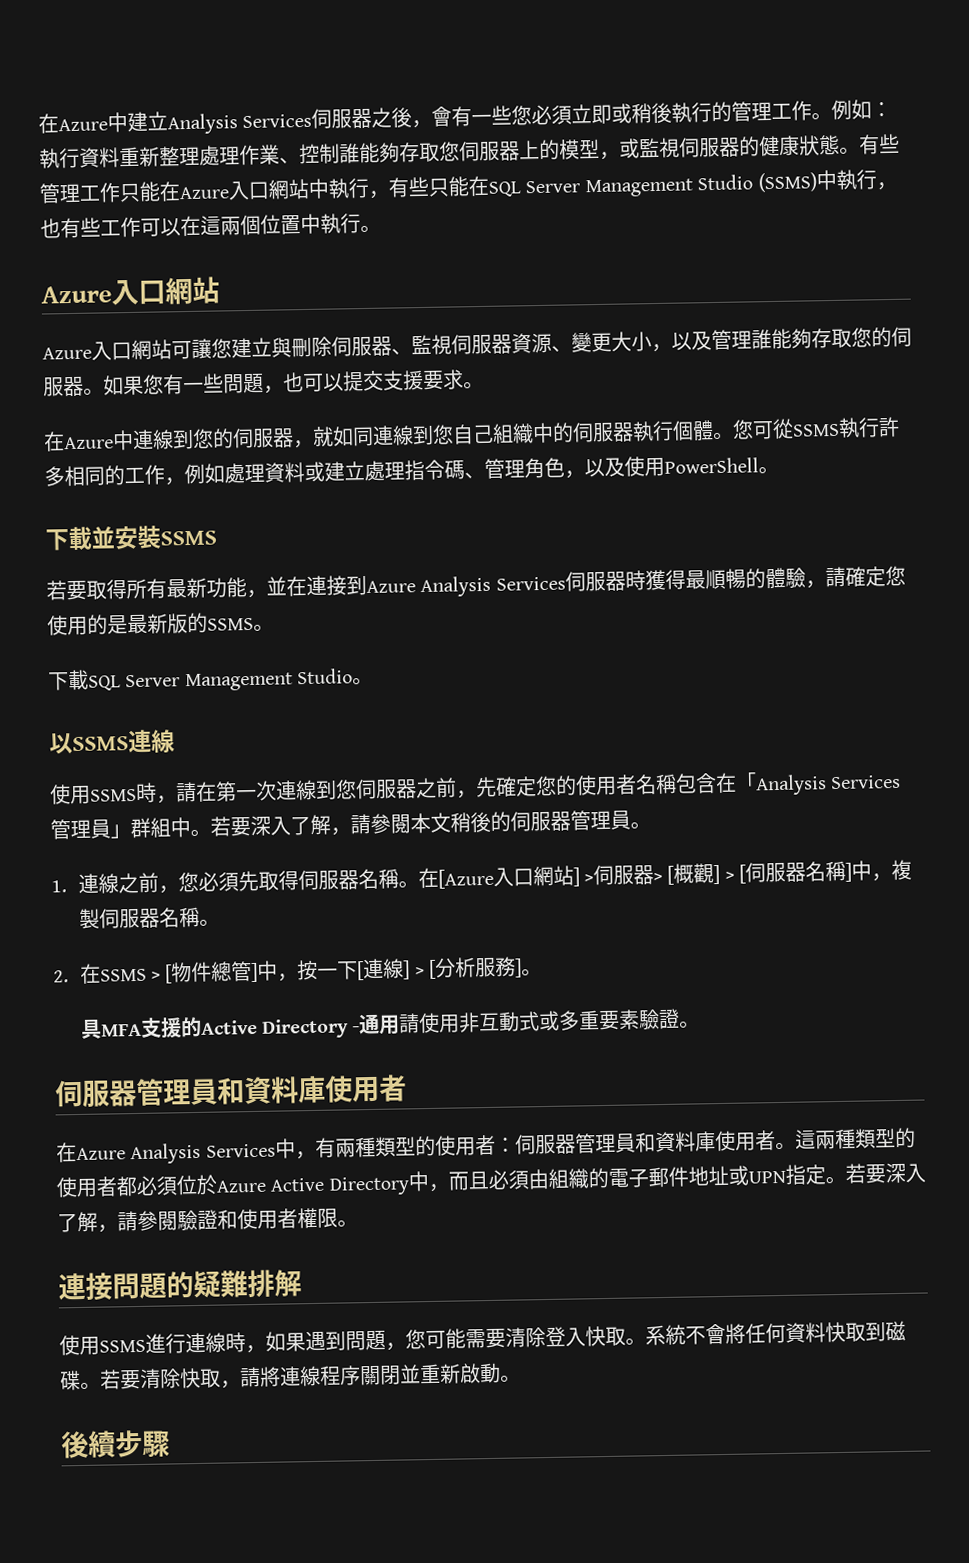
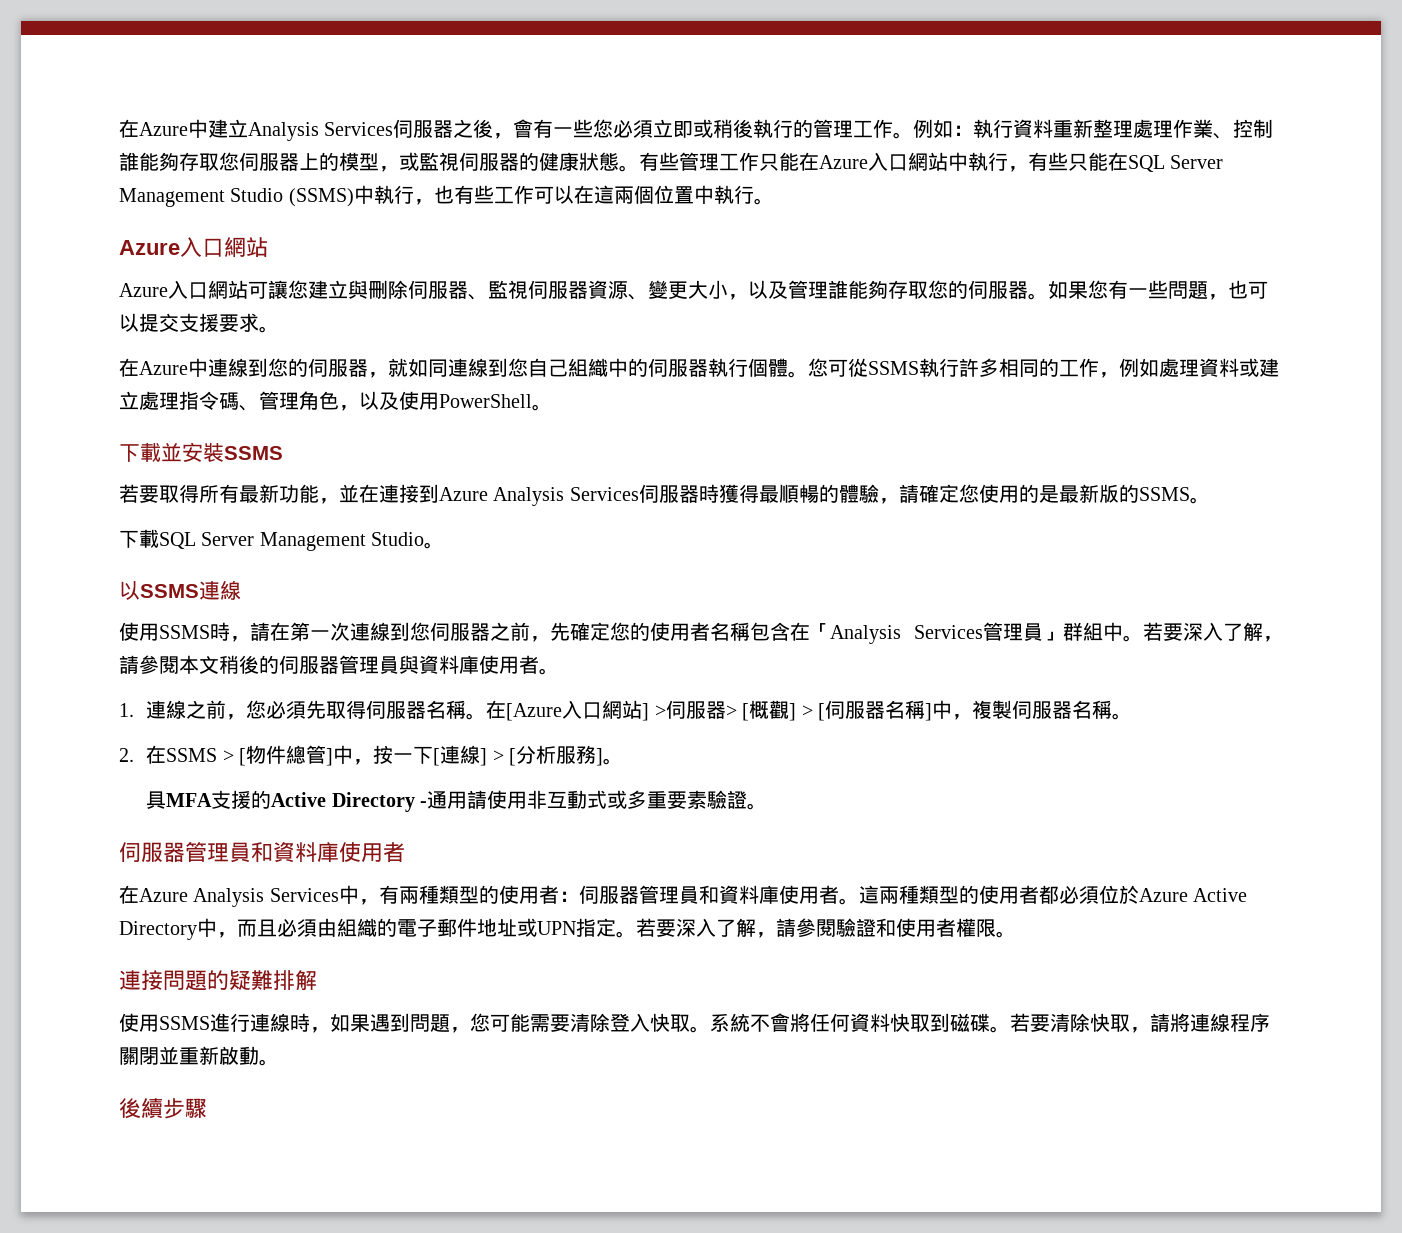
- 若要深入了解，請參閱本文稍後的伺服器管理員。
+ 若要深入了解，請參閱本文稍後的伺服器管理員與資料庫使用者。

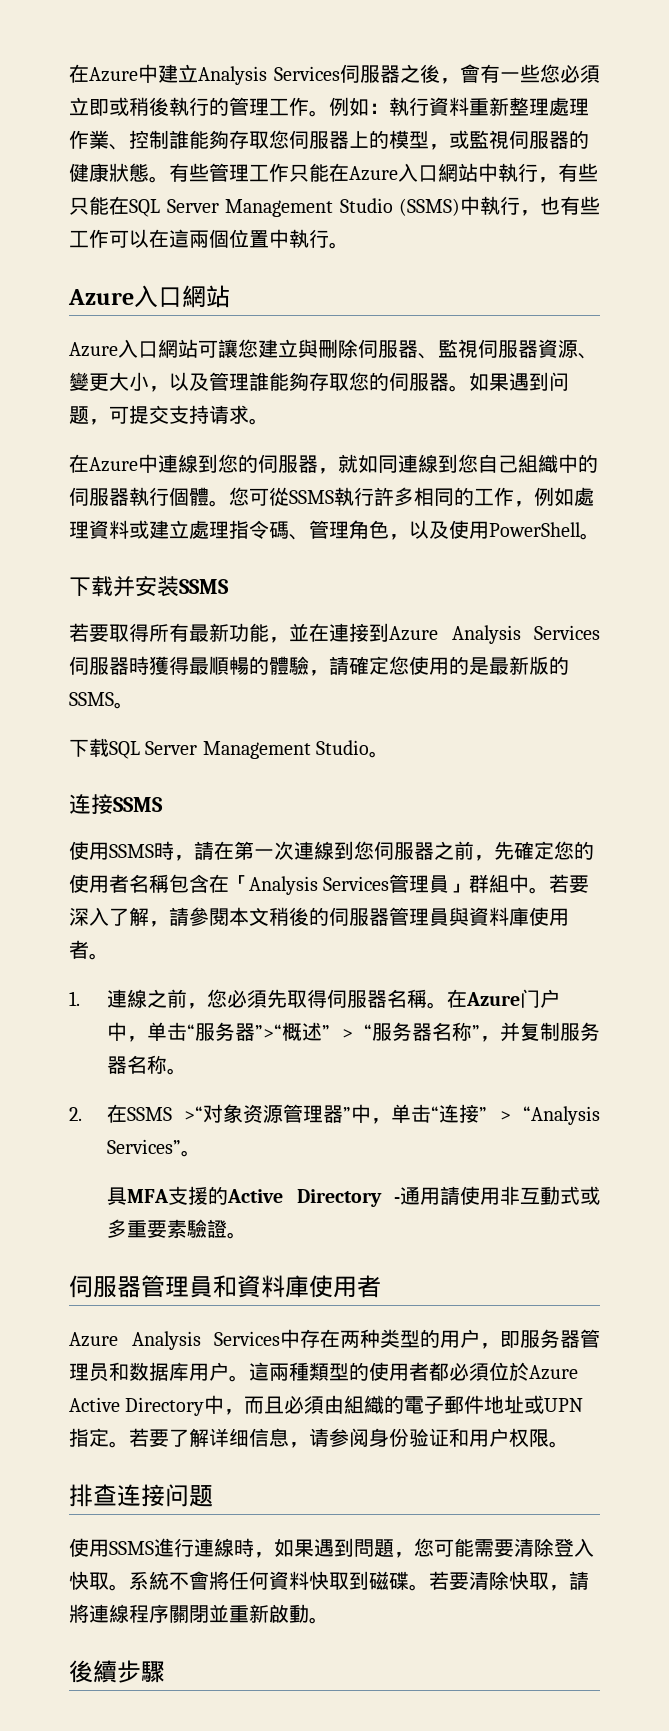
- 如果您有一些問題，也可以提交支援要求。
+ 如果遇到问题，可提交支持请求。
- 下載並安裝SSMS
+ 下载并安装SSMS
- 下載SQL Server Management Studio。
+ 下载SQL Server Management Studio。
- 以SSMS連線
+ 连接SSMS
- 在[Azure入口網站] >伺服器> [概觀] > [伺服器名稱]中，複製伺服器名稱。
- 2.在SSMS > [物件總管]中，按一下[連線] > [分析服務]。
+ 在Azure门户中，单击“服务器”>“概述” > “服务器名称”，并复制服务器名称。
+ 2.在SSMS >“对象资源管理器”中，单击“连接” > “Analysis Services”。
- 在Azure Analysis Services中，有兩種類型的使用者：伺服器管理員和資料庫使用者。
+ Azure Analysis Services中存在两种类型的用户，即服务器管理员和数据库用户。
- 若要深入了解，請參閱驗證和使用者權限。
- 連接問題的疑難排解
+ 若要了解详细信息，请参阅身份验证和用户权限。
+ 排查连接问题

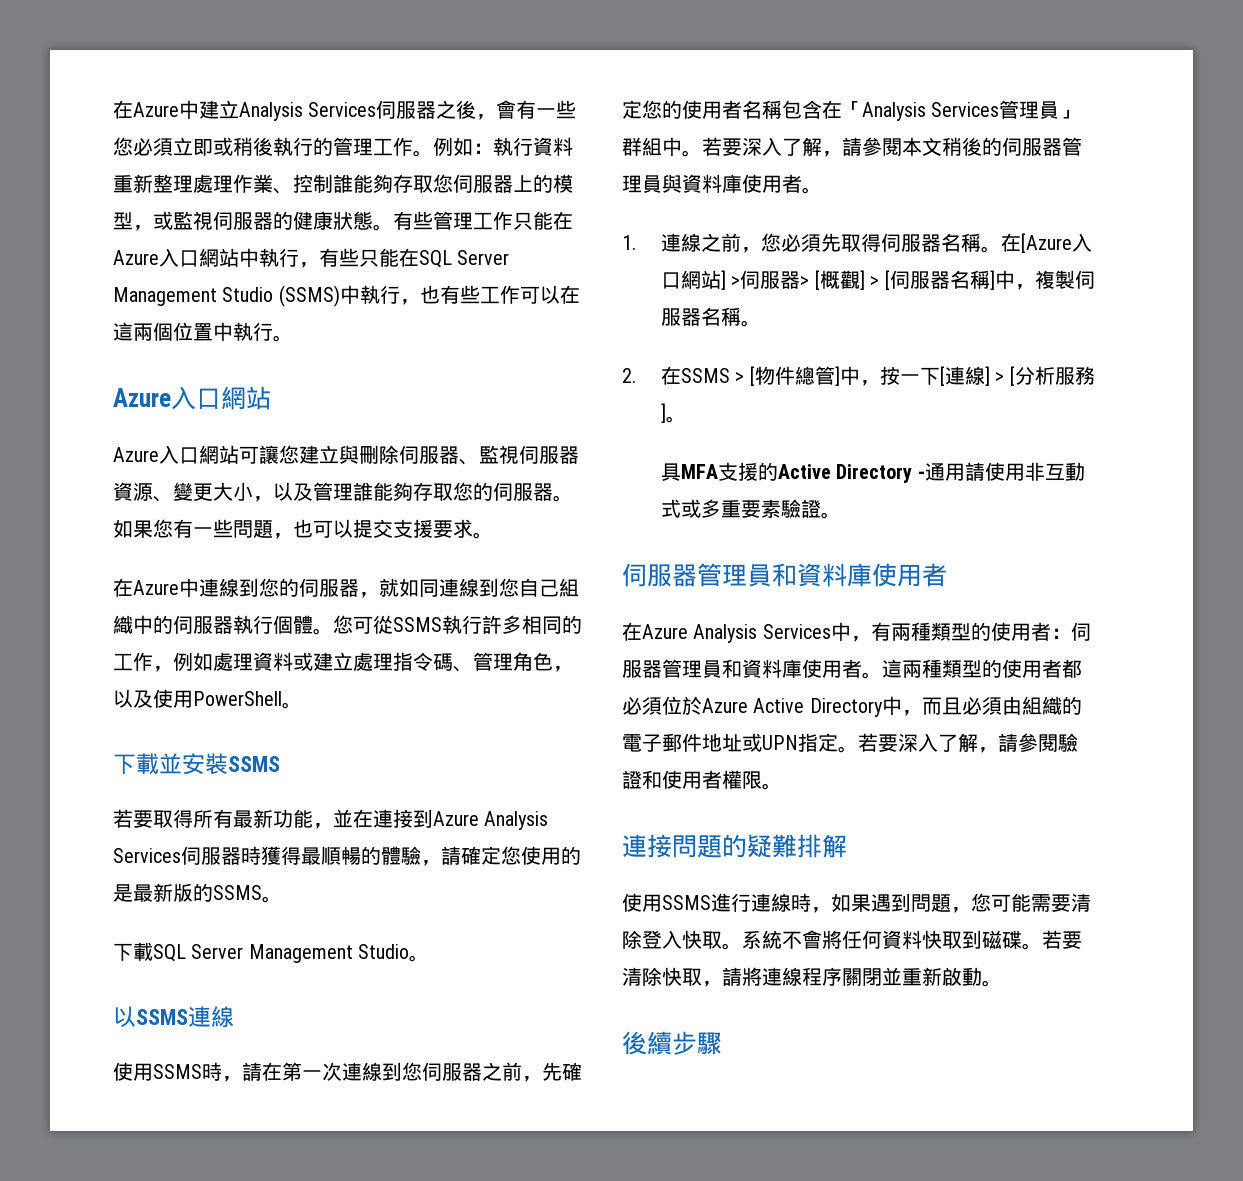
- 如果遇到问题，可提交支持请求。
+ 如果您有一些問題，也可以提交支援要求。
- 下载并安装SSMS
+ 下載並安裝SSMS
- 下载SQL Server Management Studio。
+ 下載SQL Server Management Studio。
- 连接SSMS
+ 以SSMS連線
- 在Azure门户中，单击“服务器”>“概述” > “服务器名称”，并复制服务器名称。
- 2.在SSMS >“对象资源管理器”中，单击“连接” > “Analysis Services”。
+ 在[Azure入口網站] >伺服器> [概觀] > [伺服器名稱]中，複製伺服器名稱。
+ 2.在SSMS > [物件總管]中，按一下[連線] > [分析服務]。
- Azure Analysis Services中存在两种类型的用户，即服务器管理员和数据库用户。
+ 在Azure Analysis Services中，有兩種類型的使用者：伺服器管理員和資料庫使用者。
- 若要了解详细信息，请参阅身份验证和用户权限。
- 排查连接问题
+ 若要深入了解，請參閱驗證和使用者權限。
+ 連接問題的疑難排解

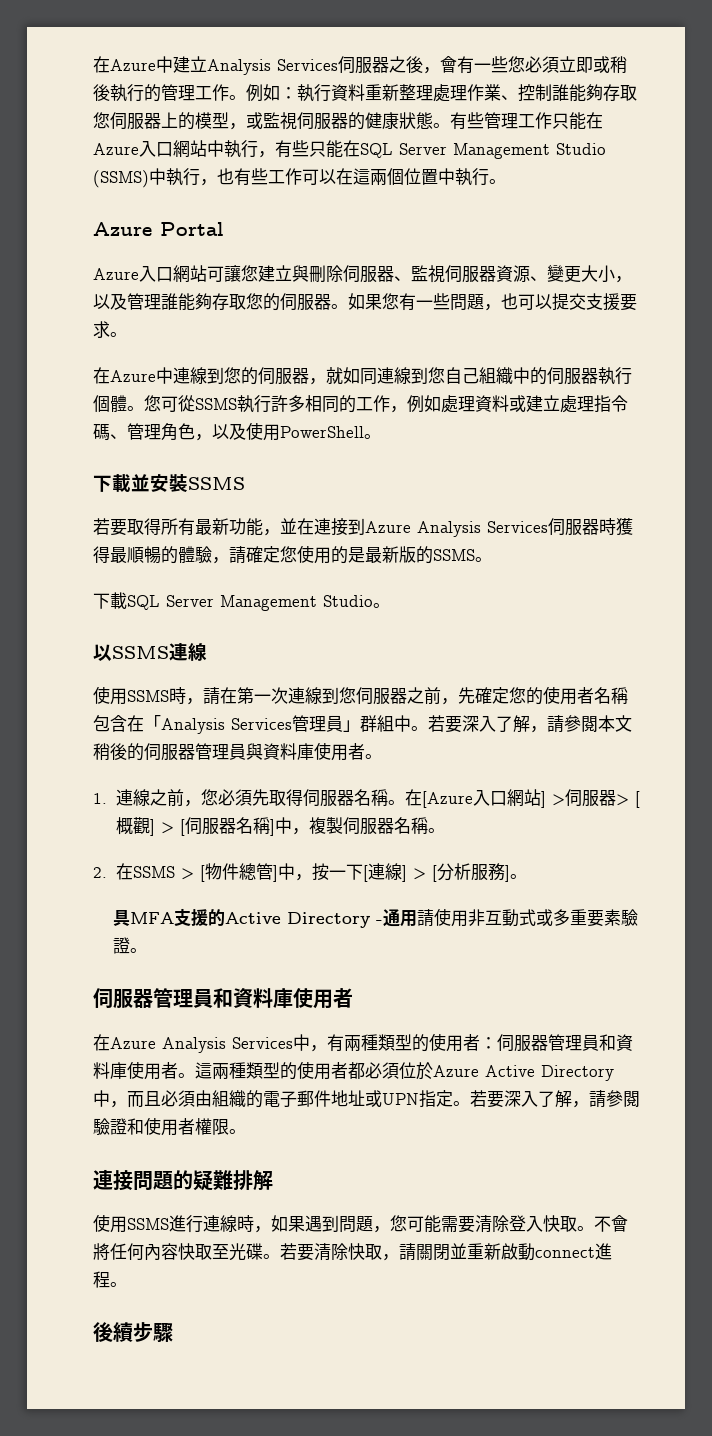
  有些管理工作只能在Azure入口網站中執行，有些只能在SQL Server Management Studio (SSMS)中執行，也有些工作可以在這兩個位置中執行。
- Azure入口網站
+ Azure Portal
- 系統不會將任何資料快取到磁碟。
+ 不會將任何內容快取至光碟。
- 若要清除快取，請將連線程序關閉並重新啟動。
+ 若要清除快取，請關閉並重新啟動connect進程。

